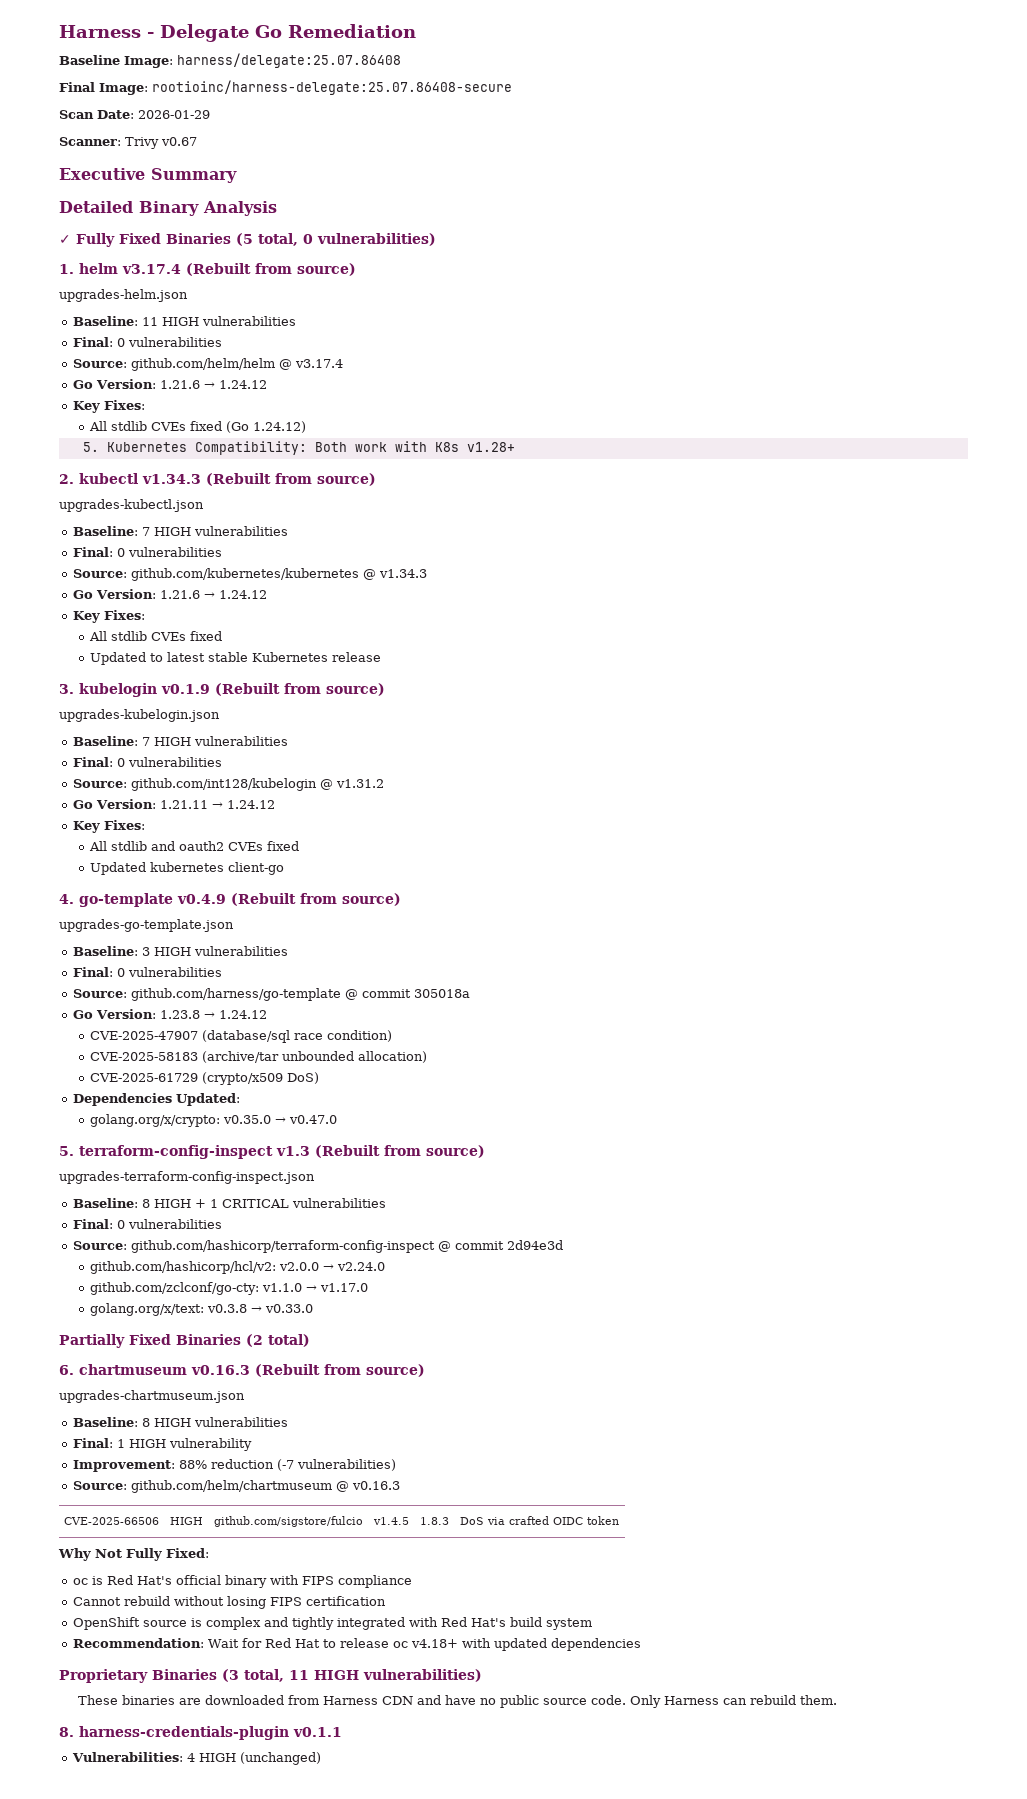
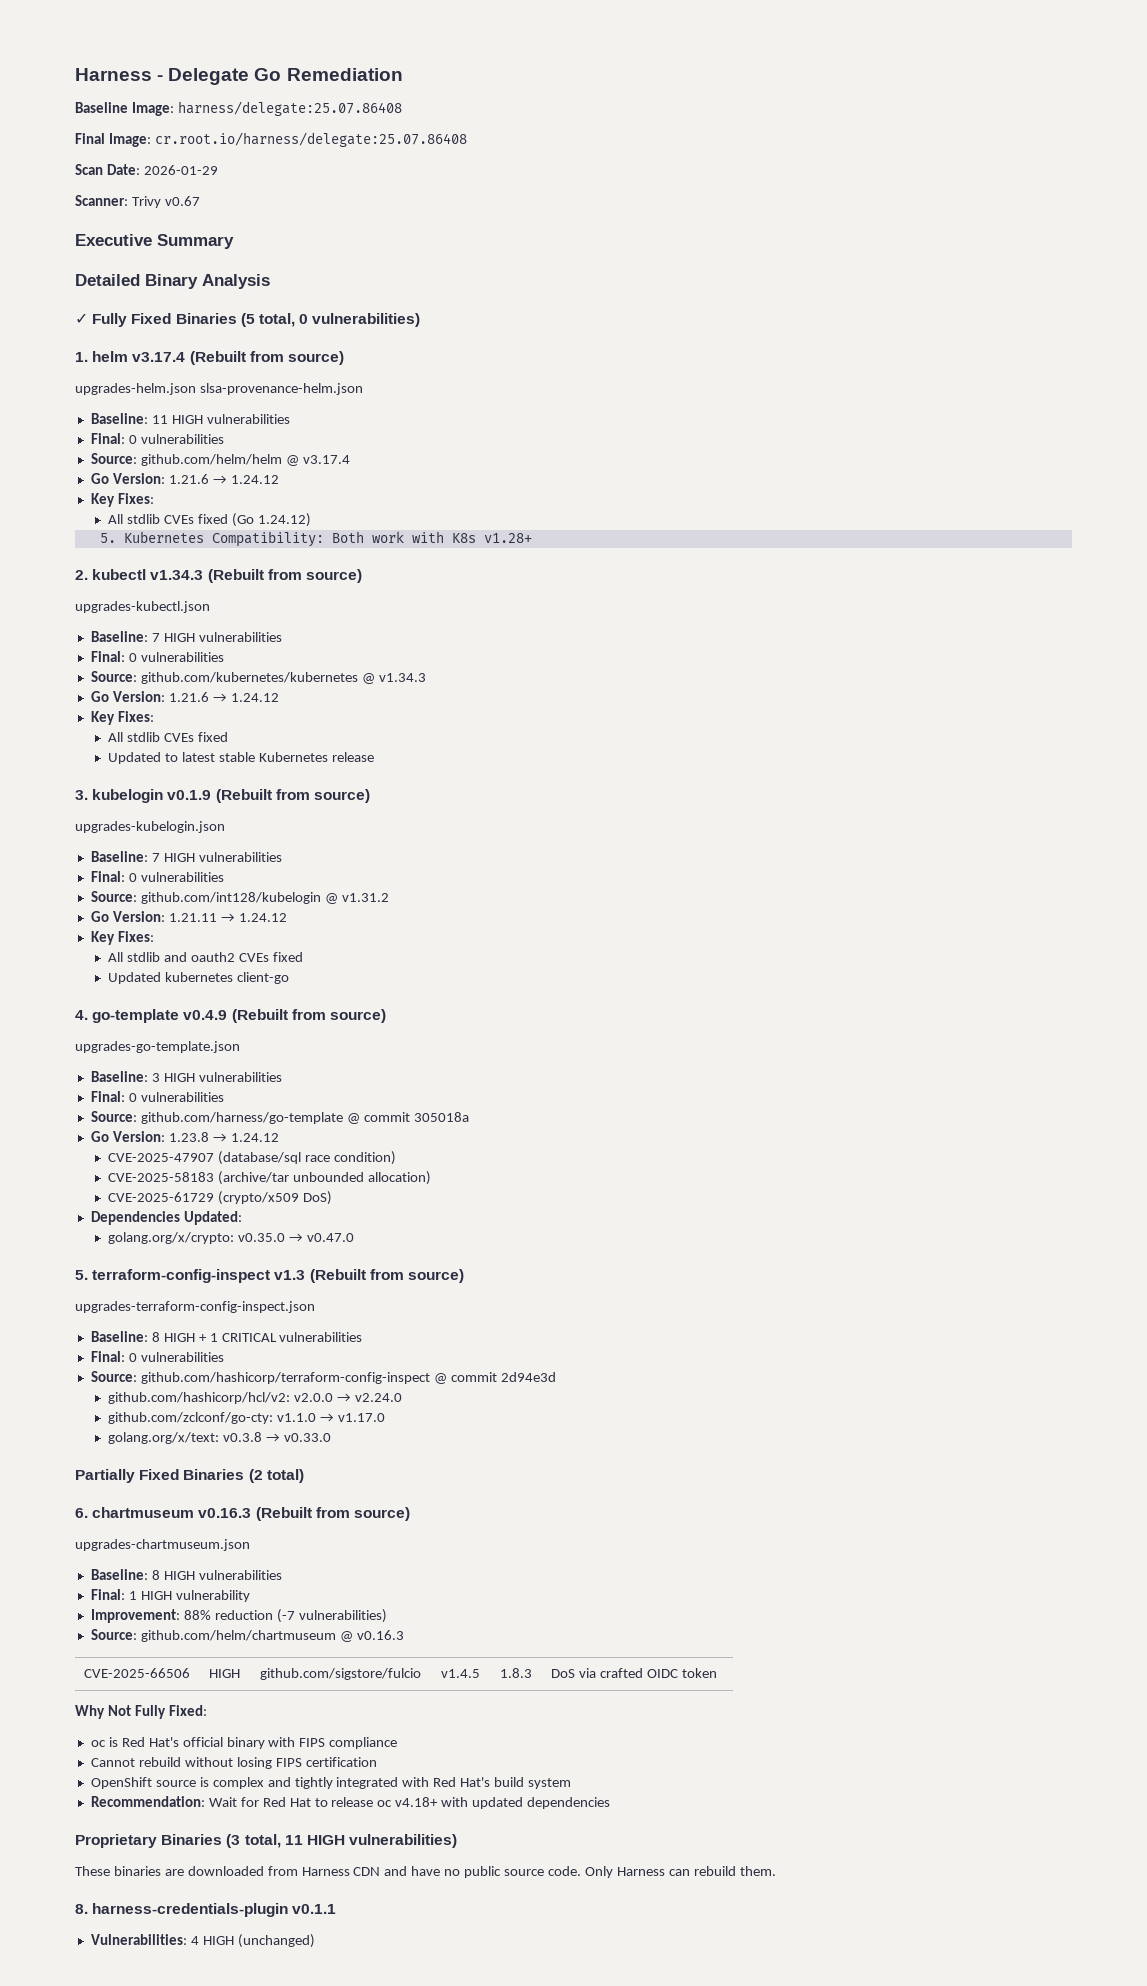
- Final Image: rootioinc/harness-delegate:25.07.86408-secure
+ Final Image: cr.root.io/harness/delegate:25.07.86408
- upgrades-helm.json
+ upgrades-helm.json slsa-provenance-helm.json

